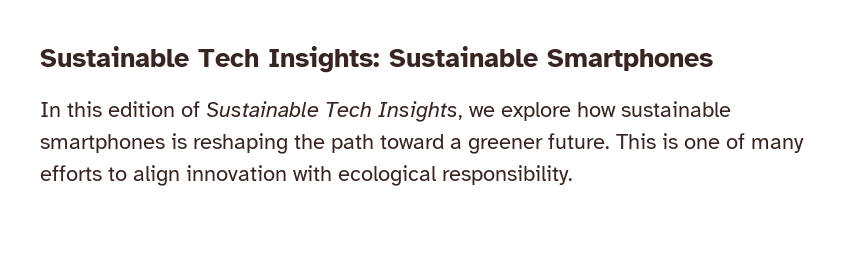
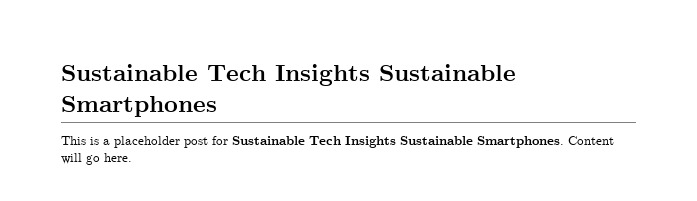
- Sustainable Tech Insights: Sustainable Smartphones
+ Sustainable Tech Insights Sustainable Smartphones
- In this edition of Sustainable Tech Insights, we explore how sustainable smartphones is reshaping the path toward a greener future. This is one of many efforts to align innovation with ecological responsibility.
+ This is a placeholder post for Sustainable Tech Insights Sustainable Smartphones. Content will go here.

